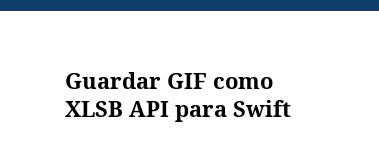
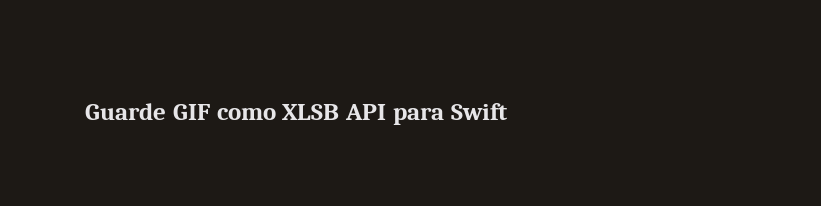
- Guardar GIF como XLSB API para Swift
+ Guarde GIF como XLSB API para Swift

